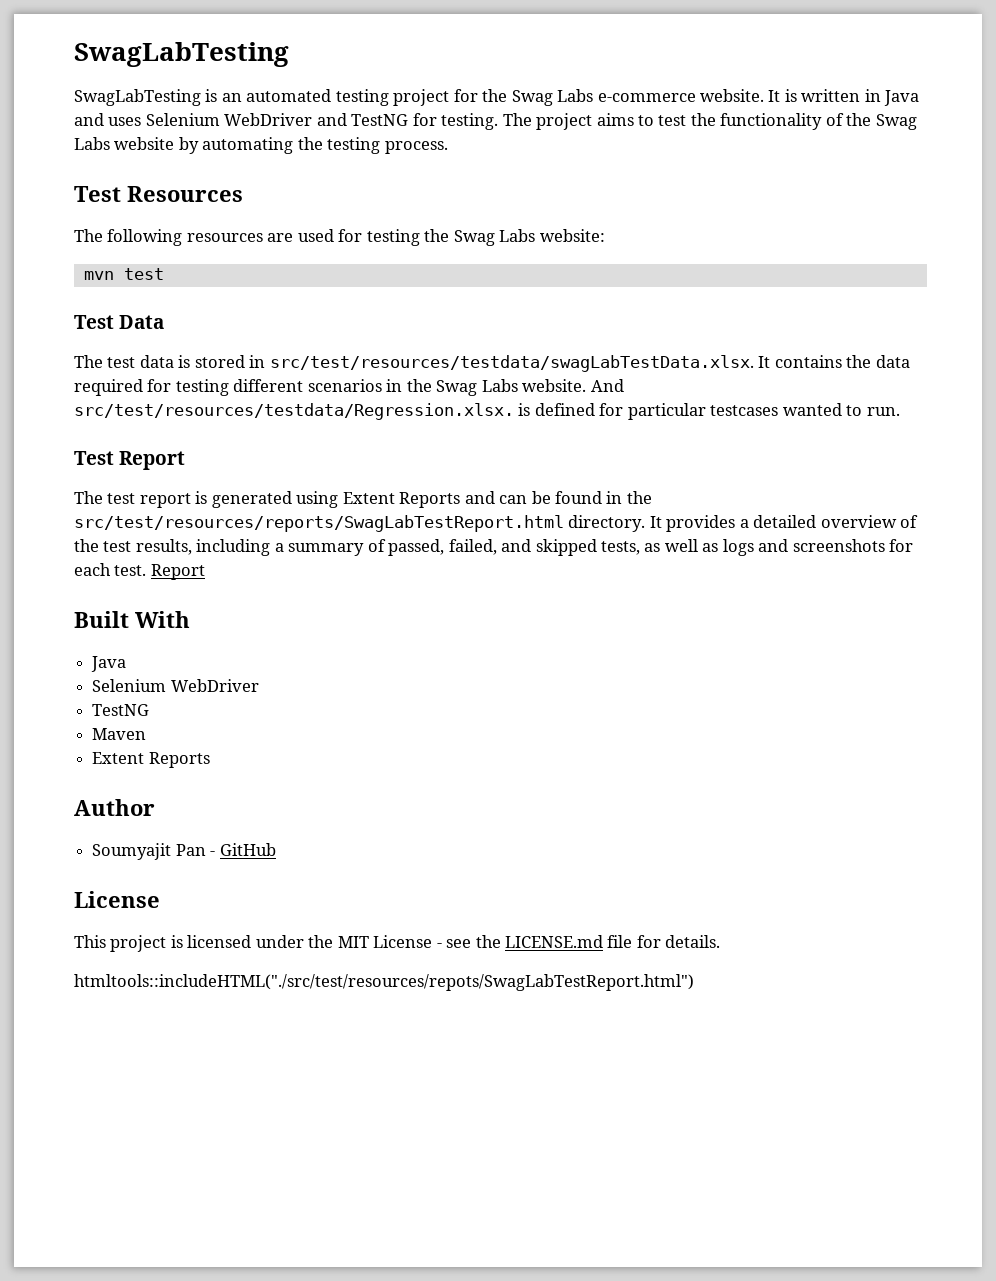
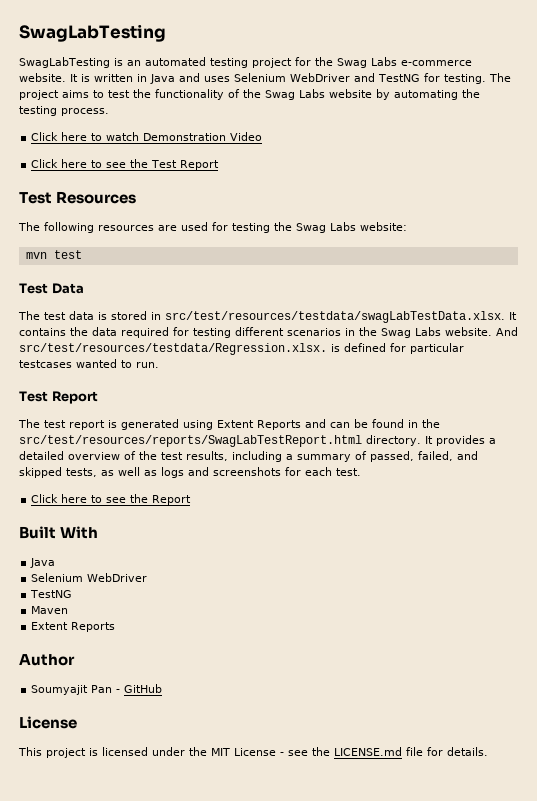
+ Click here to watch Demonstration Video
+ Click here to see the Test Report
- It provides a detailed overview of the test results, including a summary of passed, failed, and skipped tests, as well as logs and screenshots for each test. Report
+ It provides a detailed overview of the test results, including a summary of passed, failed, and skipped tests, as well as logs and screenshots for each test.
+ Click here to see the Report
- htmltools::includeHTML("./src/test/resources/repots/SwagLabTestReport.html")

